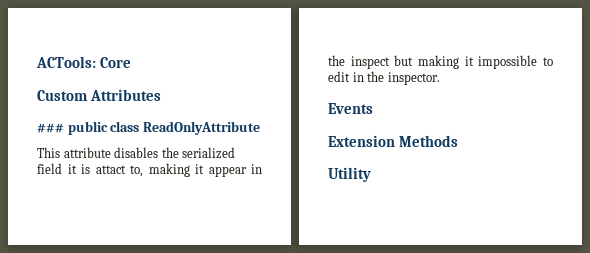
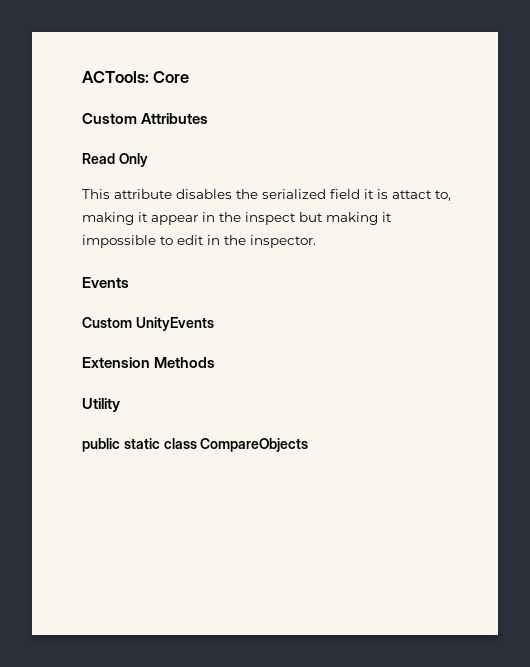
- ### public class ReadOnlyAttribute
+ Read Only
+ Custom UnityEvents
+ public static class CompareObjects

